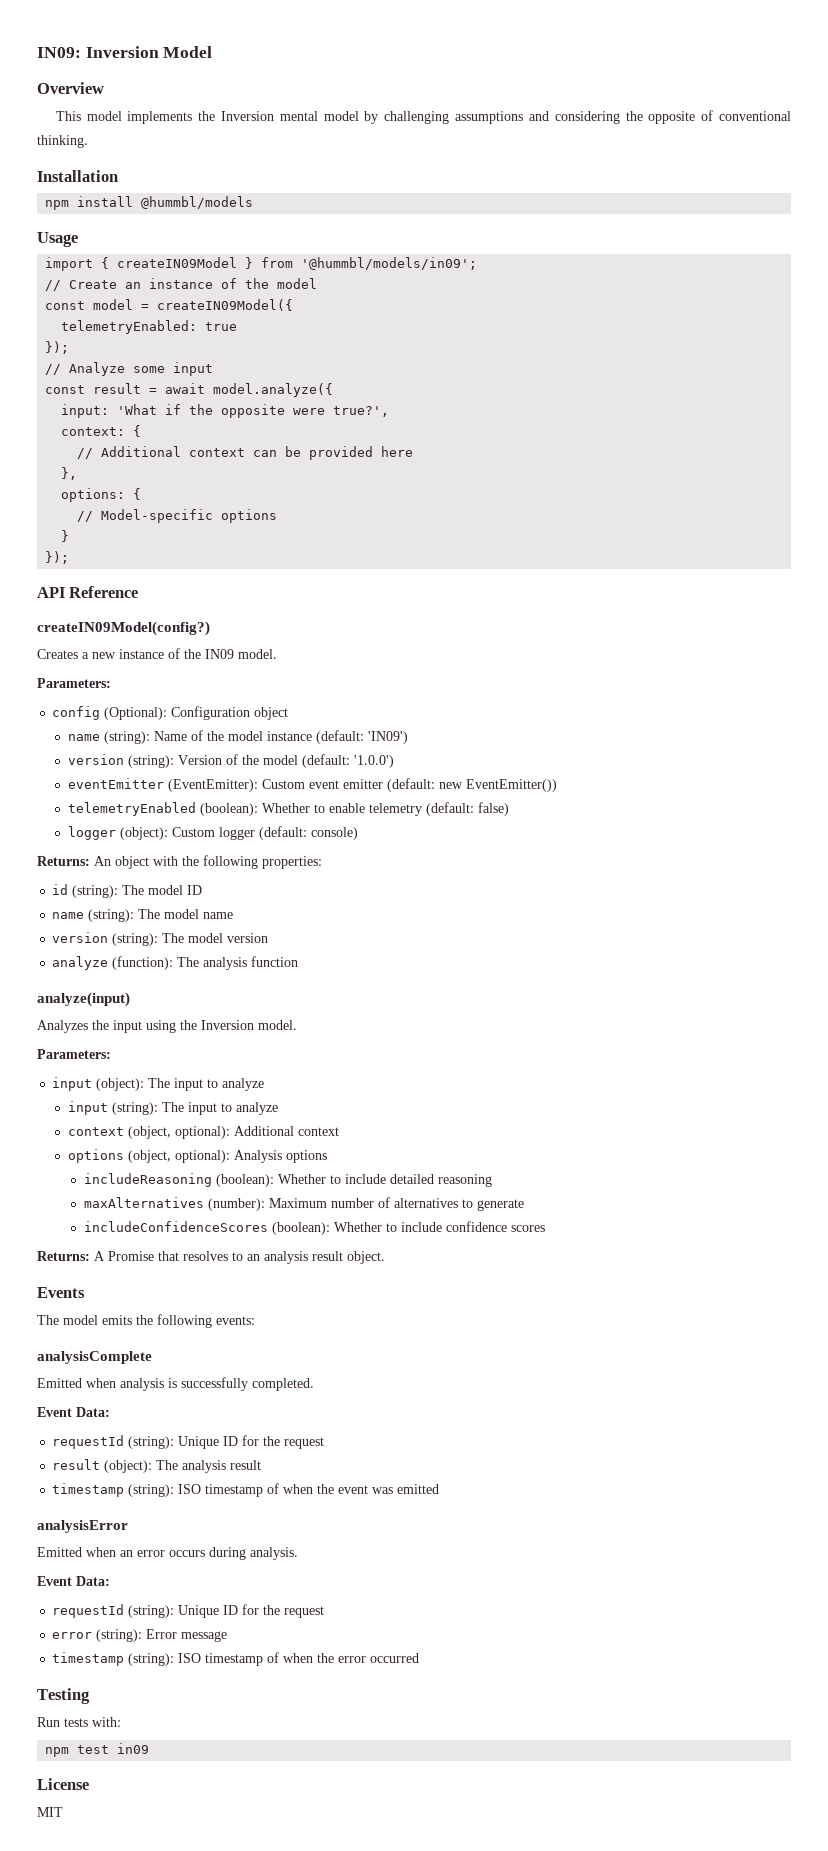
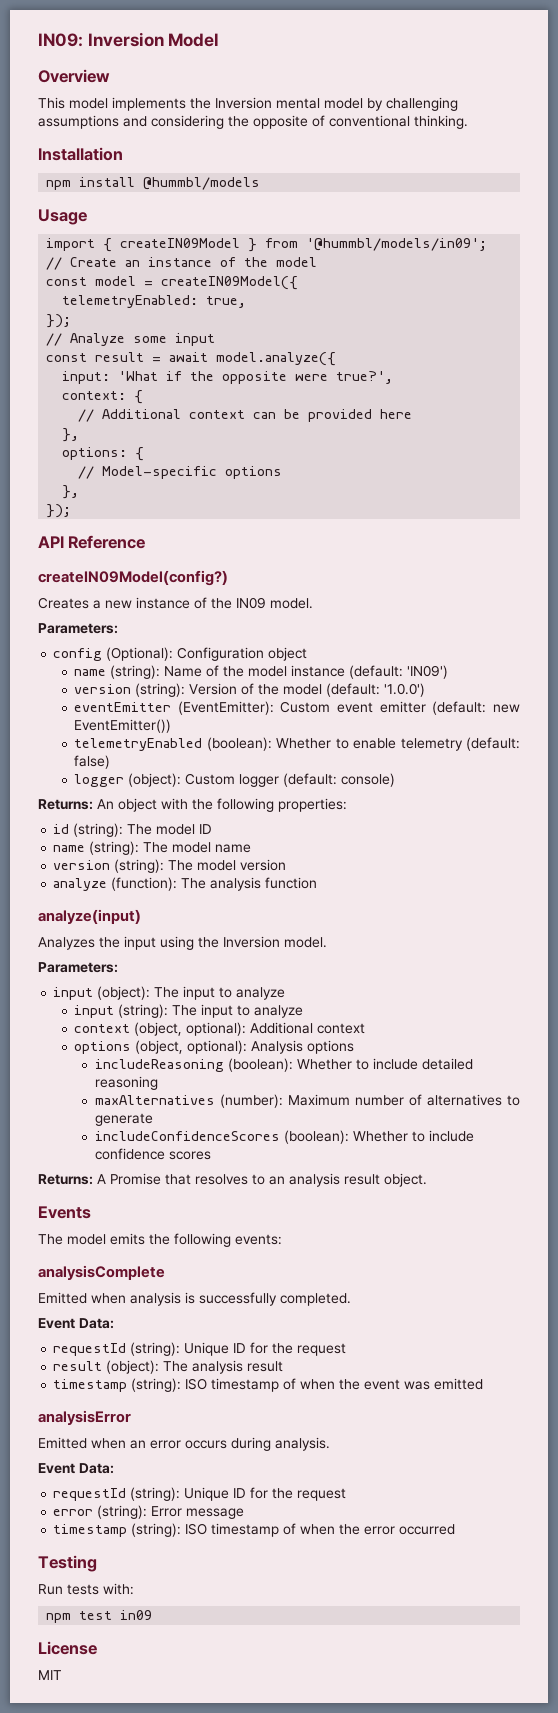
- telemetryEnabled: true
+ telemetryEnabled: true,
  // Model-specific options
- }
+ },

